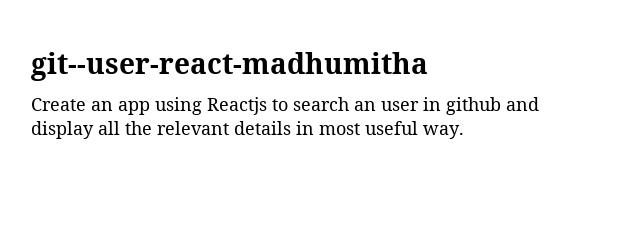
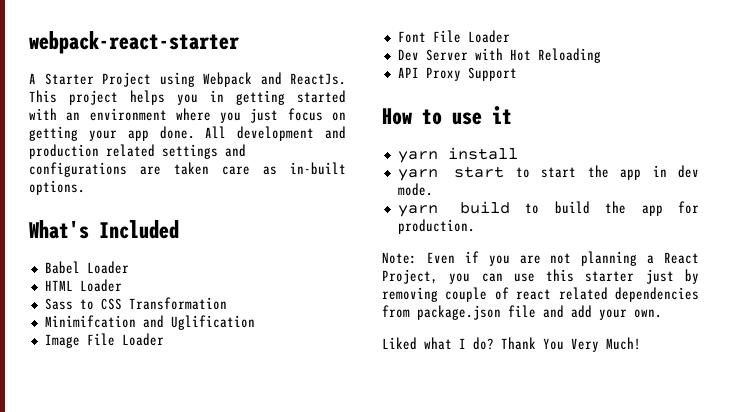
- git--user-react-madhumitha
- Create an app using Reactjs to search an user in github and display all the relevant details in most useful way.
+ webpack-react-starter
+ A Starter Project using Webpack and ReactJs. This project helps you in getting started with an environment where you just focus on getting your app done. All development and production related settings and configurations are taken care as in-built options.
+ What's Included
+ Babel Loader
+ HTML Loader
+ Sass to CSS Transformation
+ Minimifcation and Uglification
+ Image File Loader
+ Font File Loader
+ Dev Server with Hot Reloading
+ API Proxy Support
+ How to use it
+ yarn install
+ yarn start to start the app in dev mode.
+ yarn build to build the app for production.
+ Note: Even if you are not planning a React Project, you can use this starter just by removing couple of react related dependencies from package.json file and add your own.
+ Liked what I do? Thank You Very Much!

